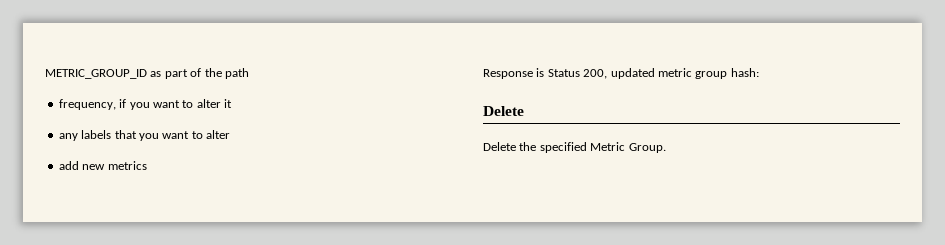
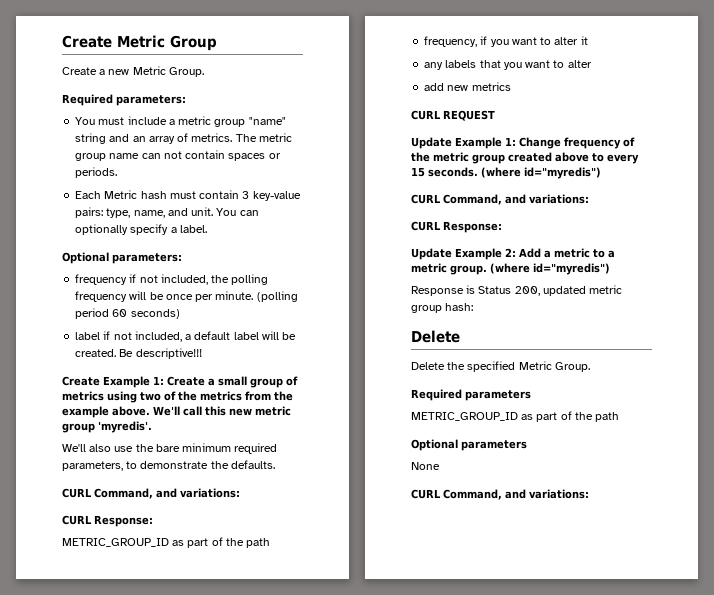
+ Create Metric Group
+ Create a new Metric Group.
+ Required parameters:
+ You must include a metric group "name" string and an array of metrics. The metric group name can not contain spaces or periods.
+ Each Metric hash must contain 3 key-value pairs: type, name, and unit. You can optionally specify a label.
+ Optional parameters:
+ frequency if not included, the polling frequency will be once per minute. (polling period 60 seconds)
+ label if not included, a default label will be created. Be descriptive!!!
+ Create Example 1: Create a small group of metrics using two of the metrics from the example above. We'll call this new metric group 'myredis'.
+ We'll also use the bare minimum required parameters, to demonstrate the defaults.
+ CURL Command, and variations:
+ CURL Response:
+ CURL REQUEST
+ Update Example 1: Change frequency of the metric group created above to every 15 seconds. (where id="myredis")
+ CURL Command, and variations:
+ CURL Response:
+ Update Example 2: Add a metric to a metric group. (where id="myredis")
+ Required parameters
+ METRIC_GROUP_ID as part of the path
+ Optional parameters
+ None
+ CURL Command, and variations:

